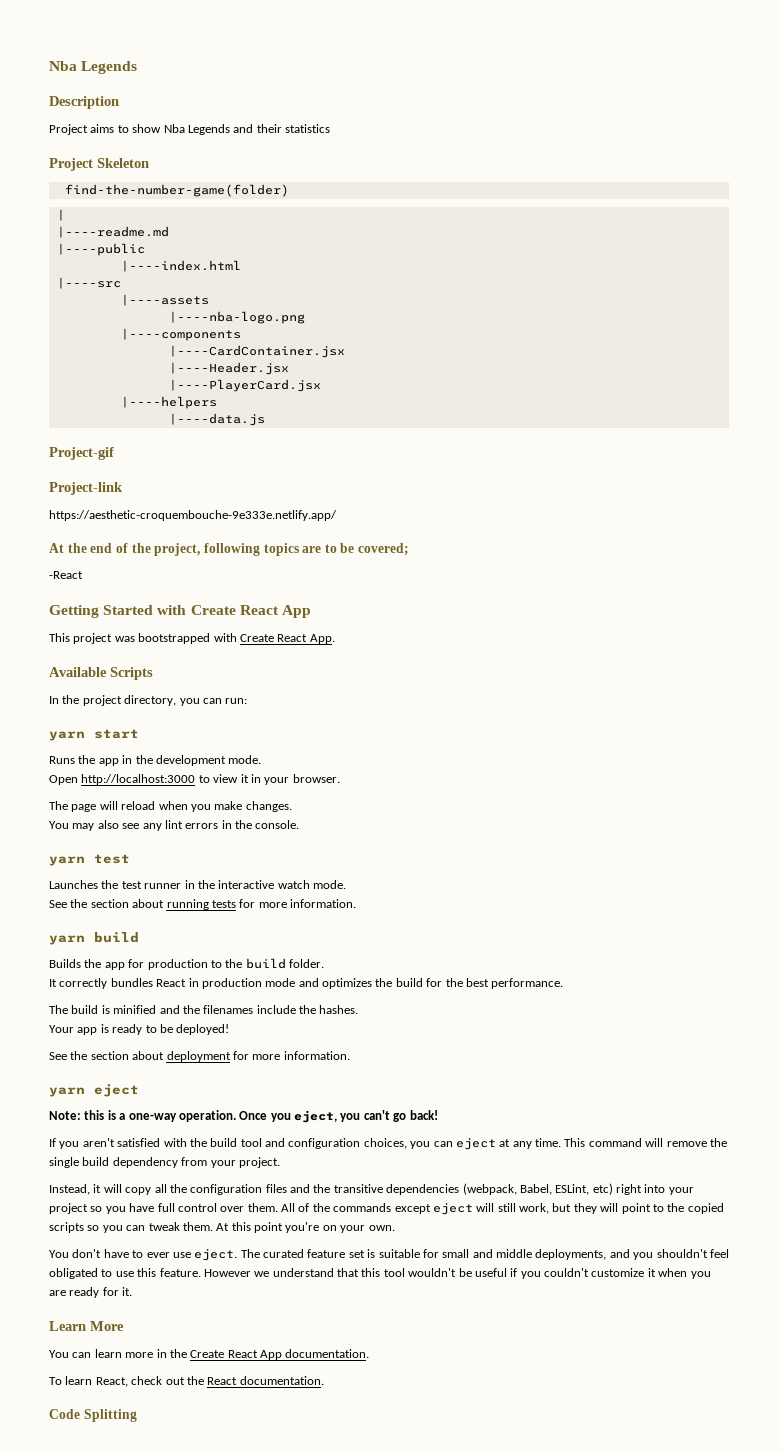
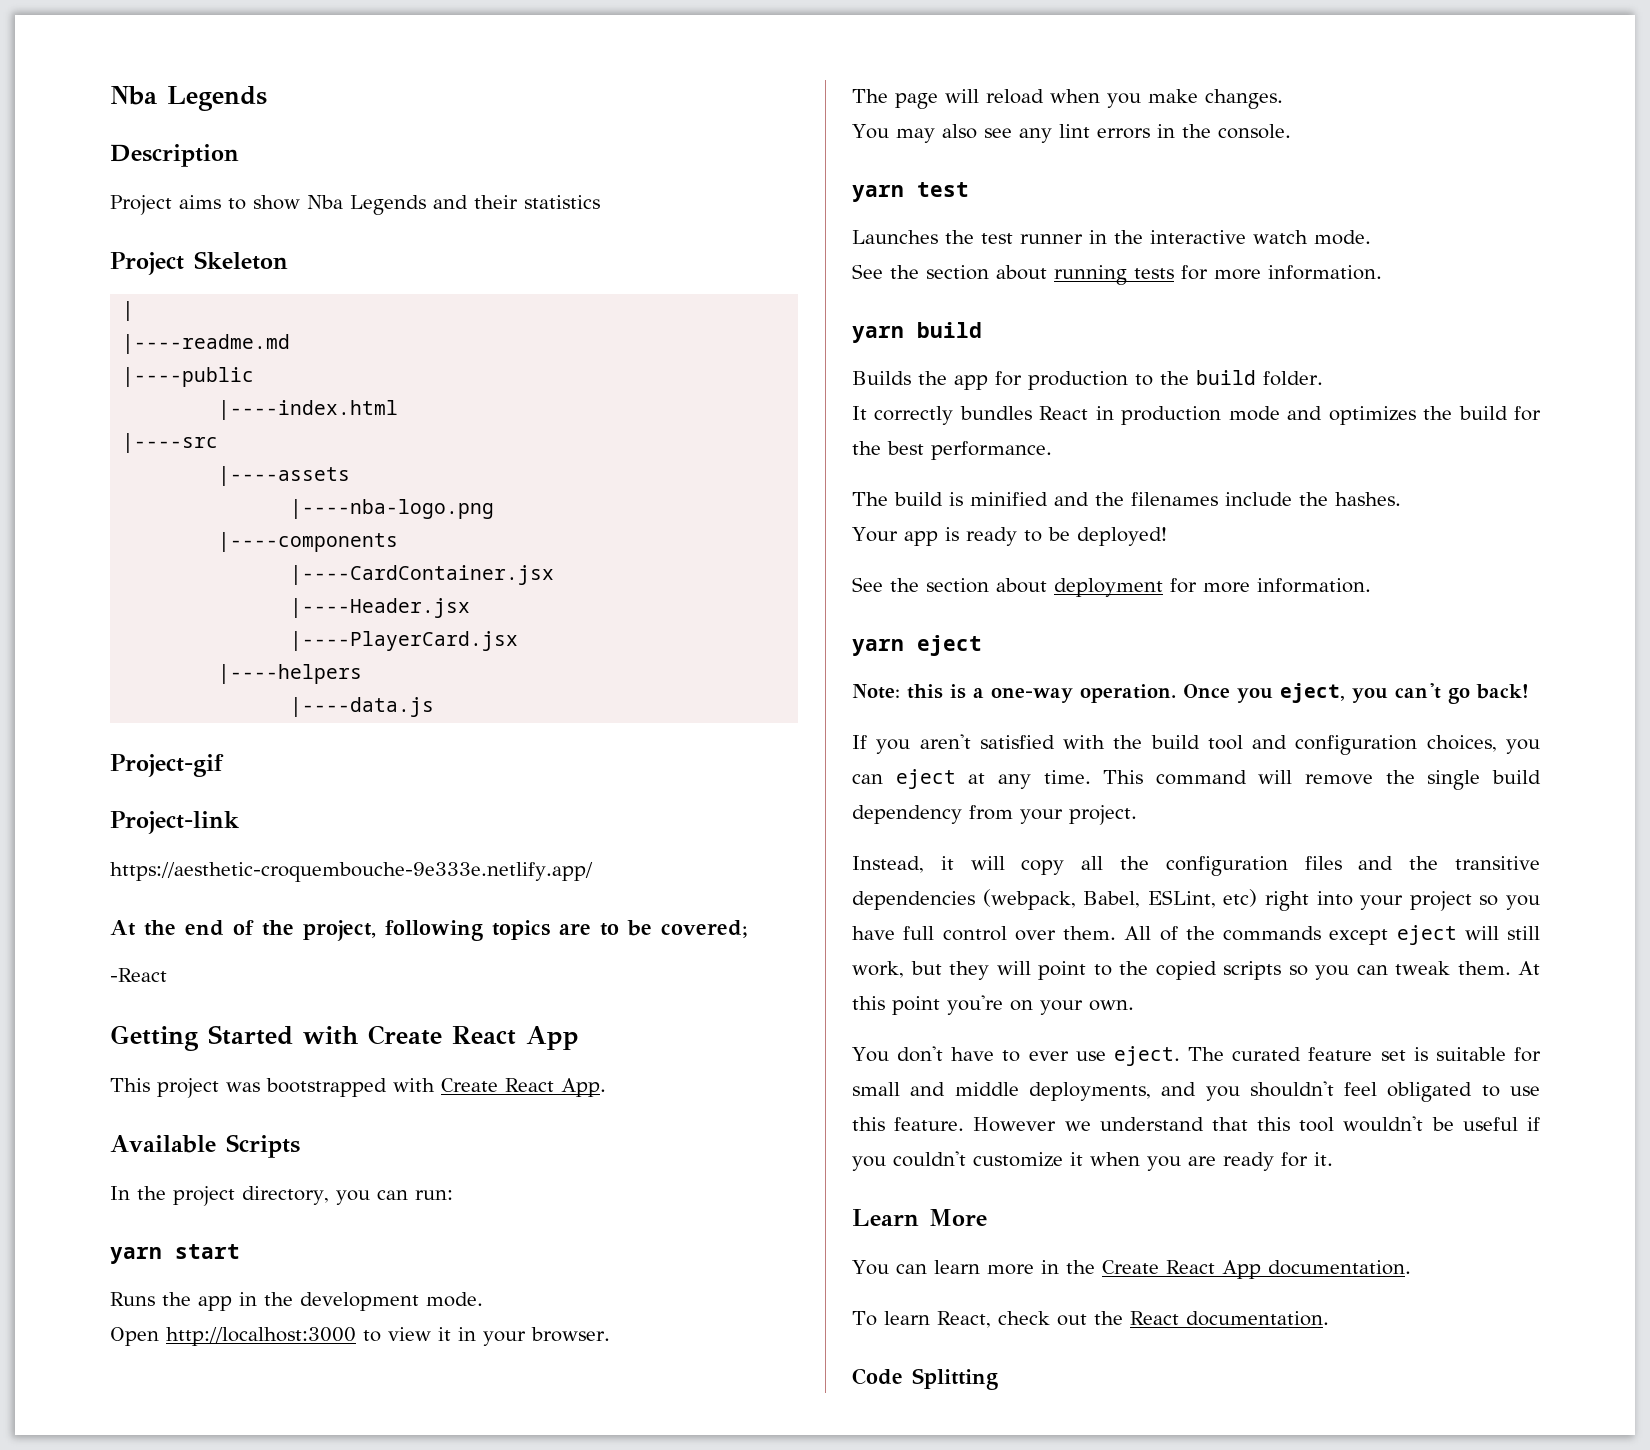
- find-the-number-game(folder)

